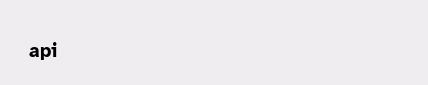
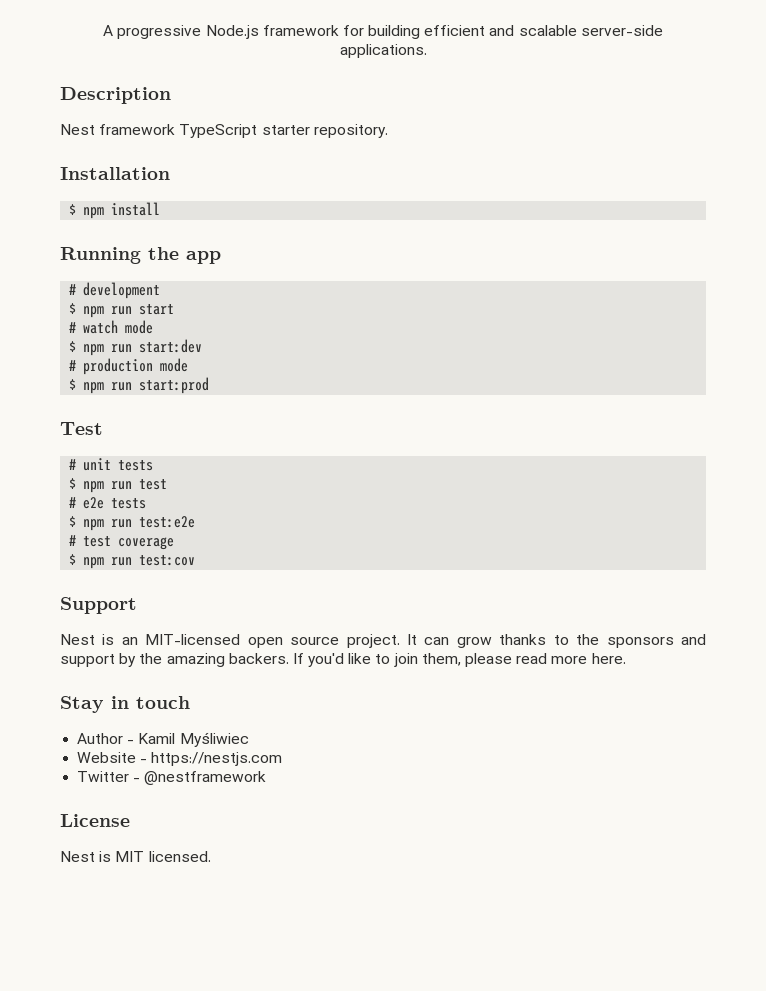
- api
+ A progressive Node.js framework for building efficient and scalable server-side applications.
+ Description
+ Nest framework TypeScript starter repository.
+ Installation
+ $ npm install
+ Running the app
+ # development
+ $ npm run start
+ # watch mode
+ $ npm run start:dev
+ # production mode
+ $ npm run start:prod
+ Test
+ # unit tests
+ $ npm run test
+ # e2e tests
+ $ npm run test:e2e
+ # test coverage
+ $ npm run test:cov
+ Support
+ Nest is an MIT-licensed open source project. It can grow thanks to the sponsors and support by the amazing backers. If you'd like to join them, please read more here.
+ Stay in touch
+ Author - Kamil Myśliwiec
+ Website - https://nestjs.com
+ Twitter - @nestframework
+ License
+ Nest is MIT licensed.

